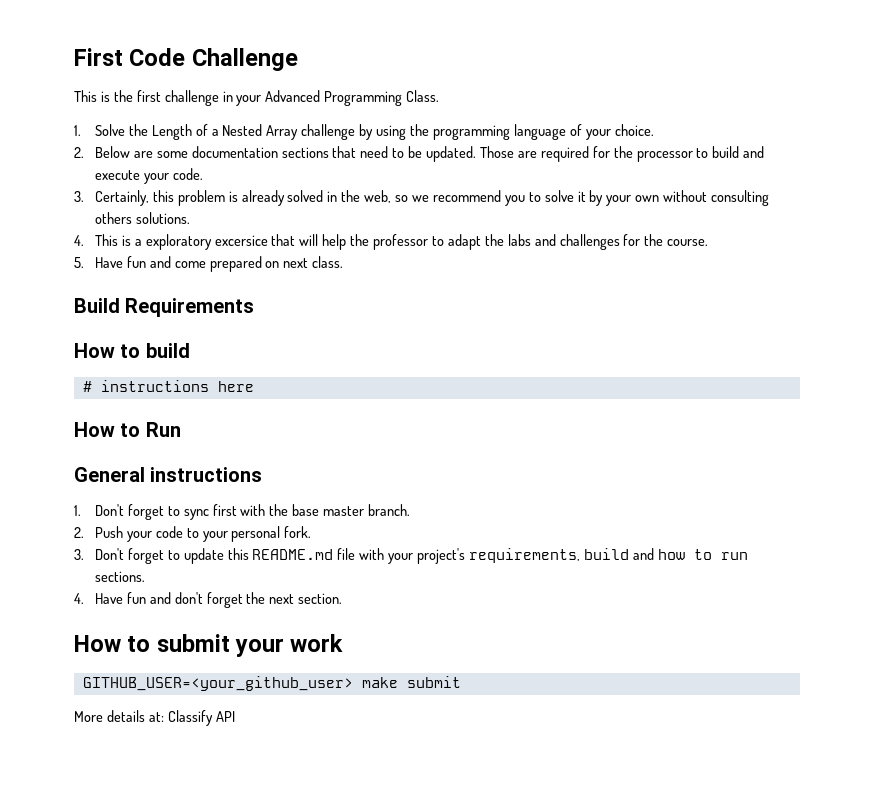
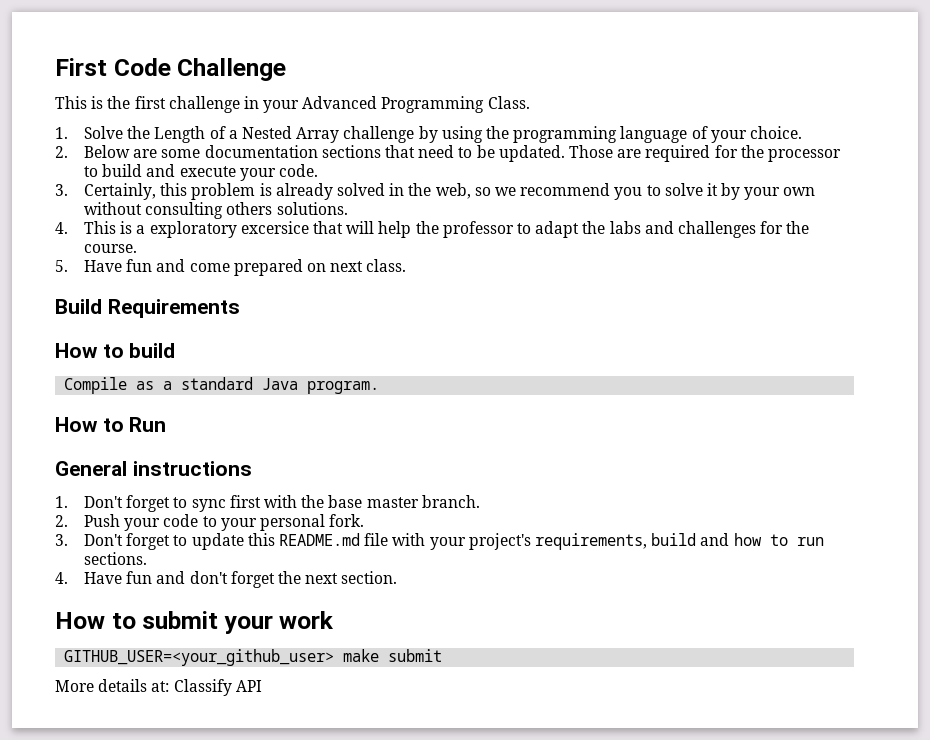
- # instructions here
+ Compile as a standard Java program.

